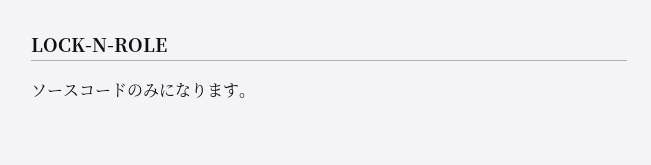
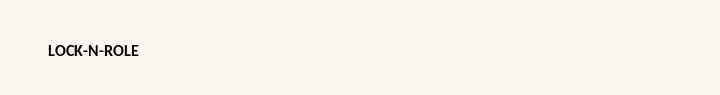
- ソースコードのみになります。

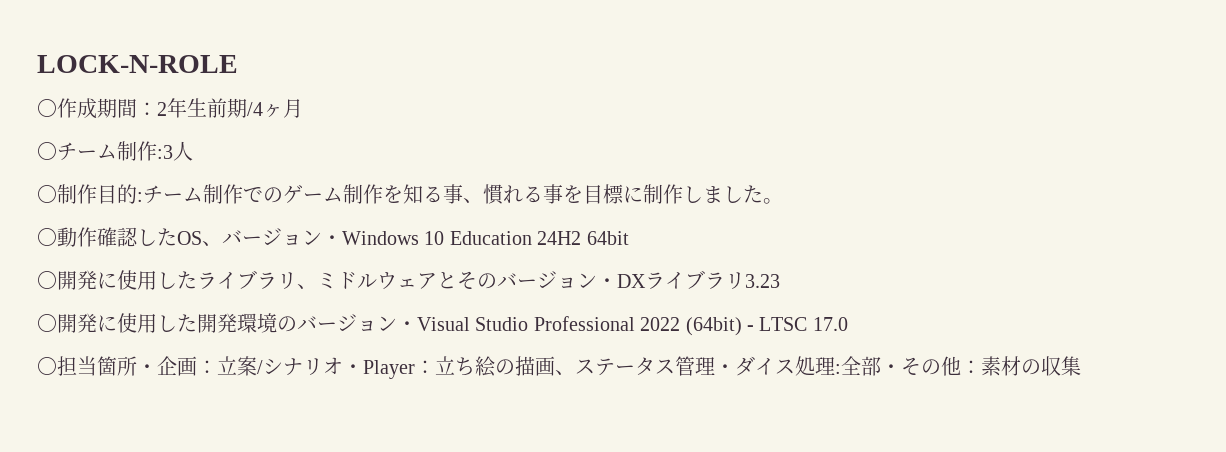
+ 〇作成期間：2年生前期/4ヶ月
+ 〇チーム制作:3人
+ 〇制作目的:チーム制作でのゲーム制作を知る事、慣れる事を目標に制作しました。
+ 〇動作確認したOS、バージョン・Windows 10 Education 24H2 64bit
+ 〇開発に使用したライブラリ、ミドルウェアとそのバージョン・DXライブラリ3.23
+ 〇開発に使用した開発環境のバージョン・Visual Studio Professional 2022 (64bit) - LTSC 17.0
+ 〇担当箇所・企画：立案/シナリオ・Player：立ち絵の描画、ステータス管理・ダイス処理:全部・その他：素材の収集

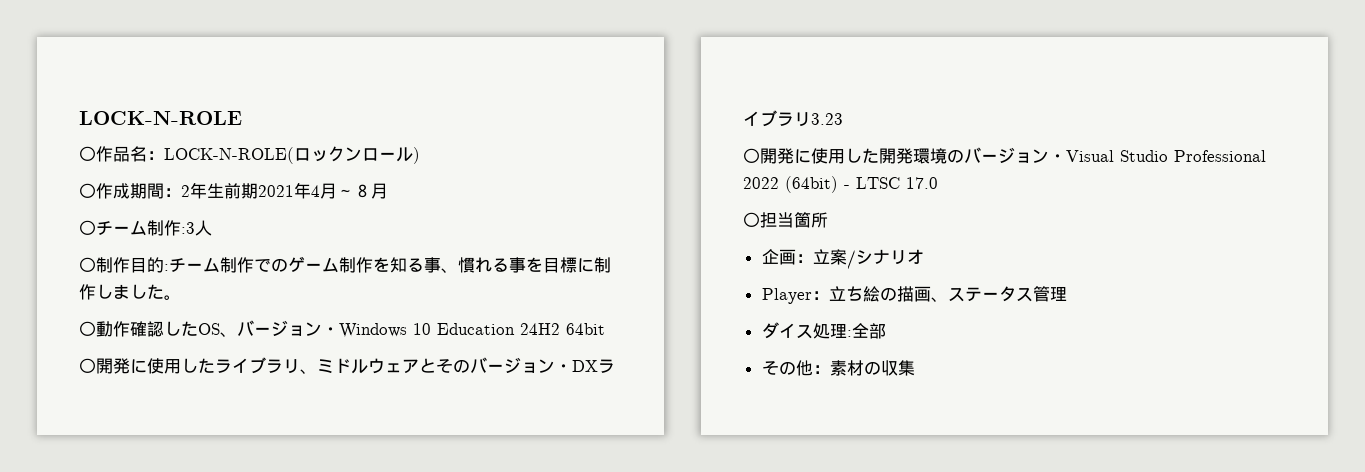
+ 〇作品名：LOCK-N-ROLE(ロックンロール)
- 〇作成期間：2年生前期/4ヶ月
+ 〇作成期間：2年生前期2021年4月～８月
- 〇担当箇所・企画：立案/シナリオ・Player：立ち絵の描画、ステータス管理・ダイス処理:全部・その他：素材の収集
+ 〇担当箇所
+ 企画：立案/シナリオ
+ Player：立ち絵の描画、ステータス管理
+ ダイス処理:全部
+ その他：素材の収集

